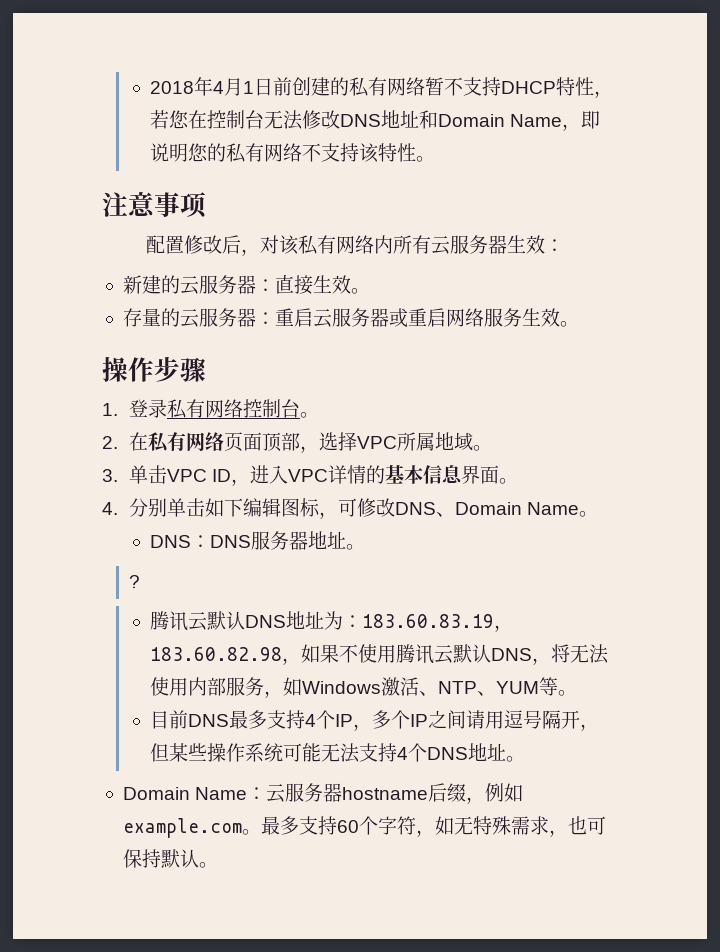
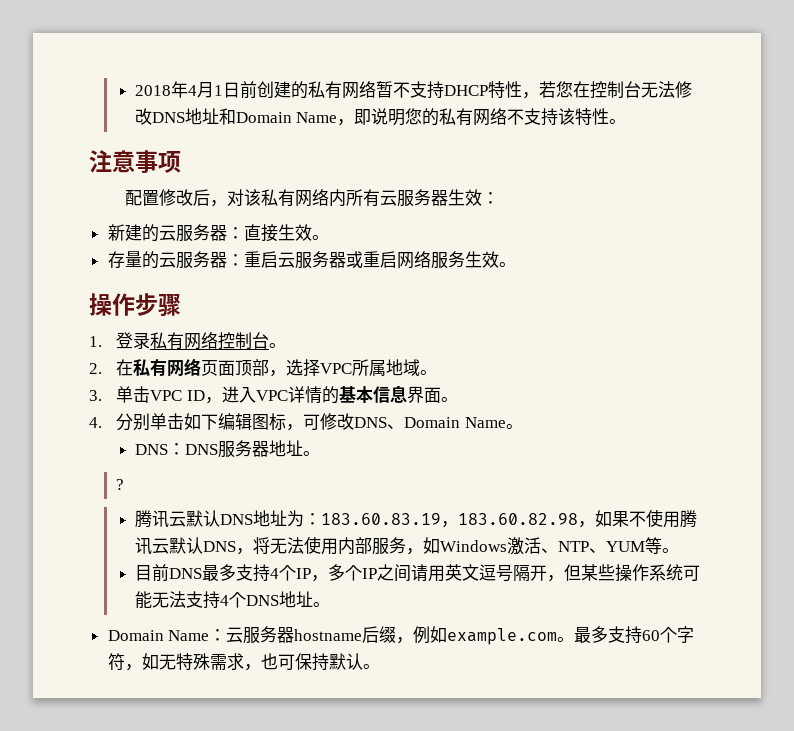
- 目前DNS最多支持4个IP，多个IP之间请用逗号隔开，但某些操作系统可能无法支持4个DNS地址。
+ 目前DNS最多支持4个IP，多个IP之间请用英文逗号隔开，但某些操作系统可能无法支持4个DNS地址。

